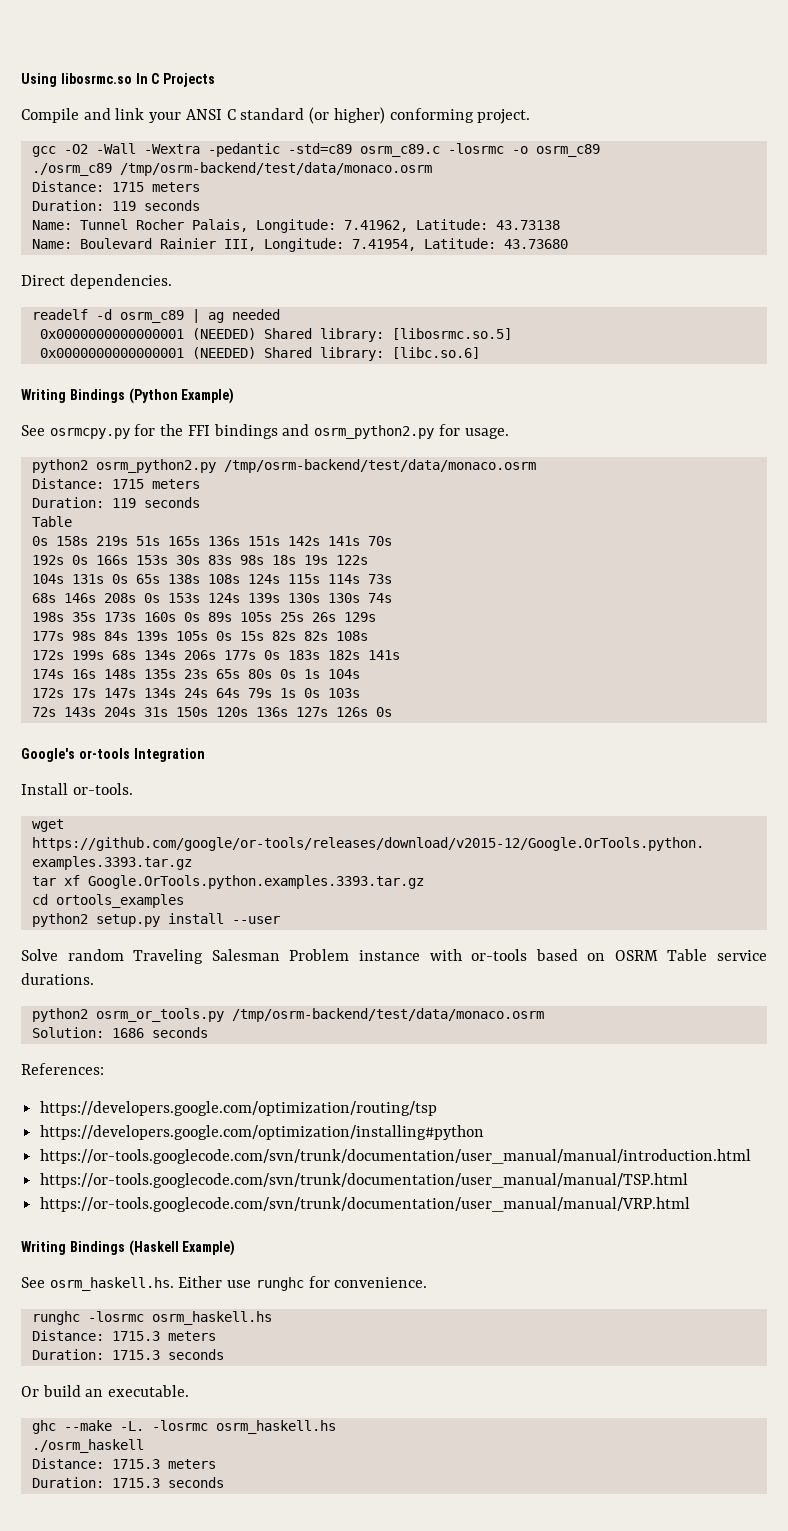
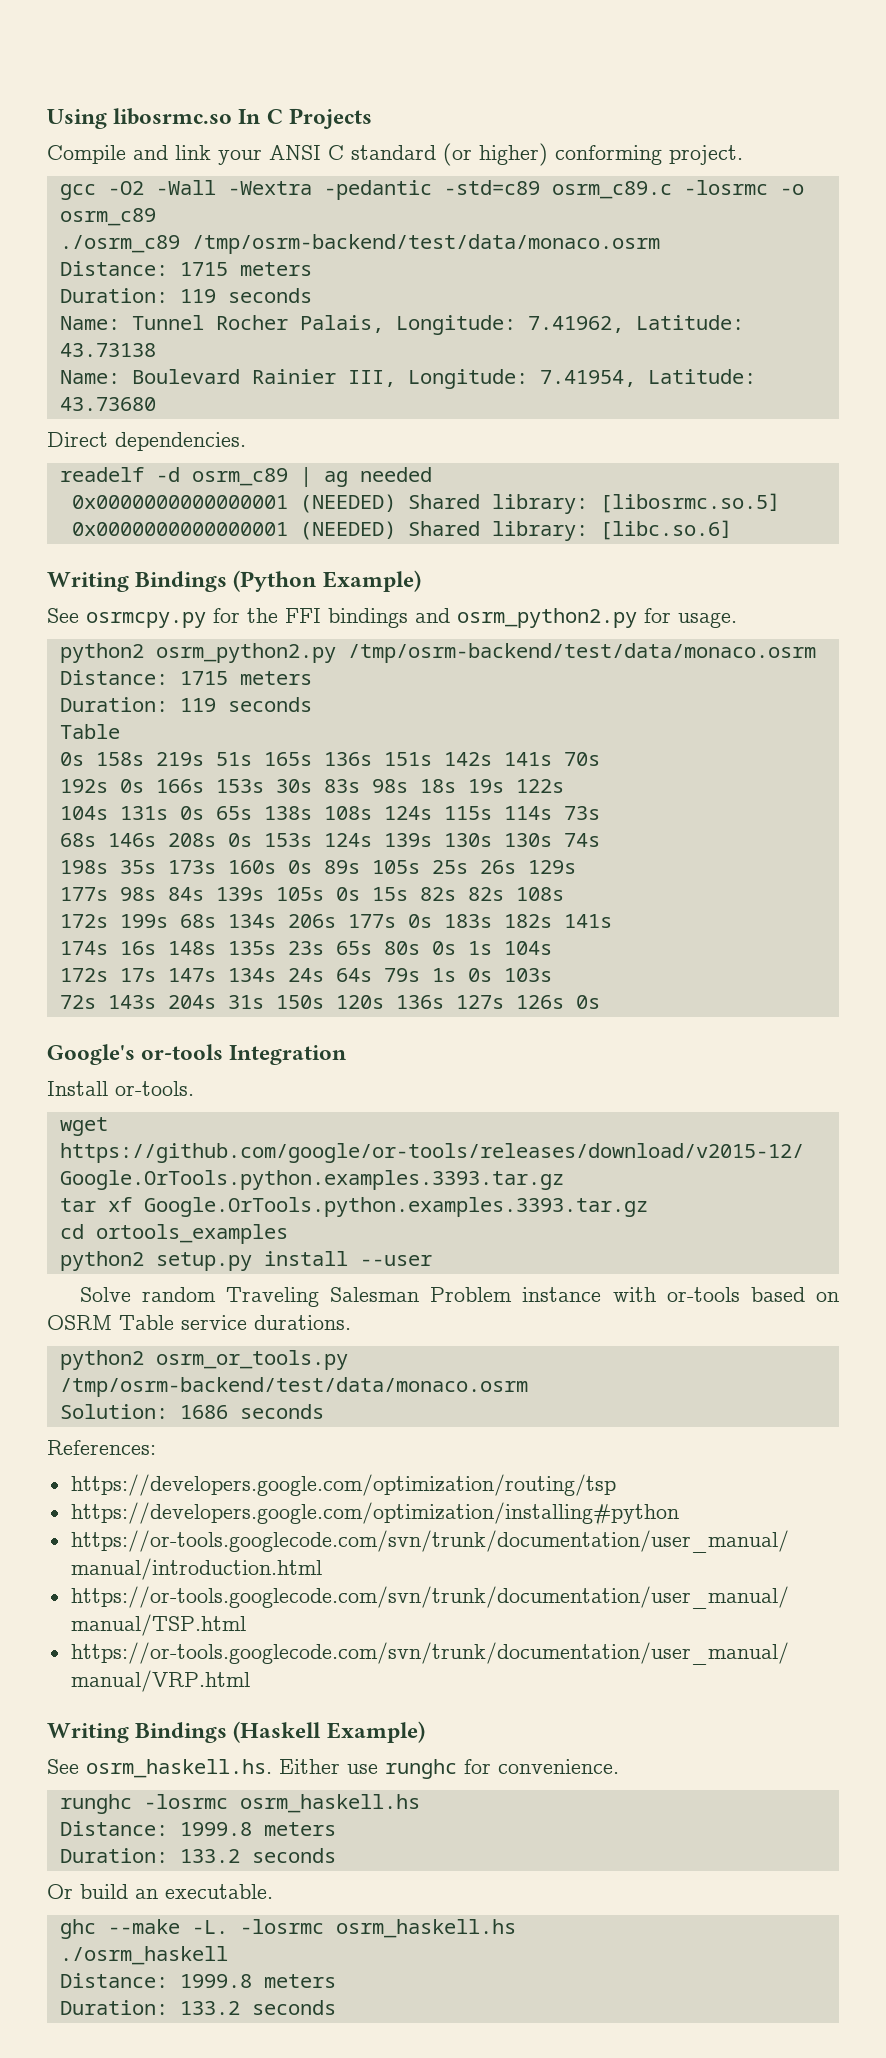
  runghc -losrmc osrm_haskell.hs
- Distance: 1715.3 meters
- Duration: 1715.3 seconds
+ Distance: 1999.8 meters
+ Duration: 133.2 seconds
  ./osrm_haskell
- Distance: 1715.3 meters
- Duration: 1715.3 seconds
+ Distance: 1999.8 meters
+ Duration: 133.2 seconds

